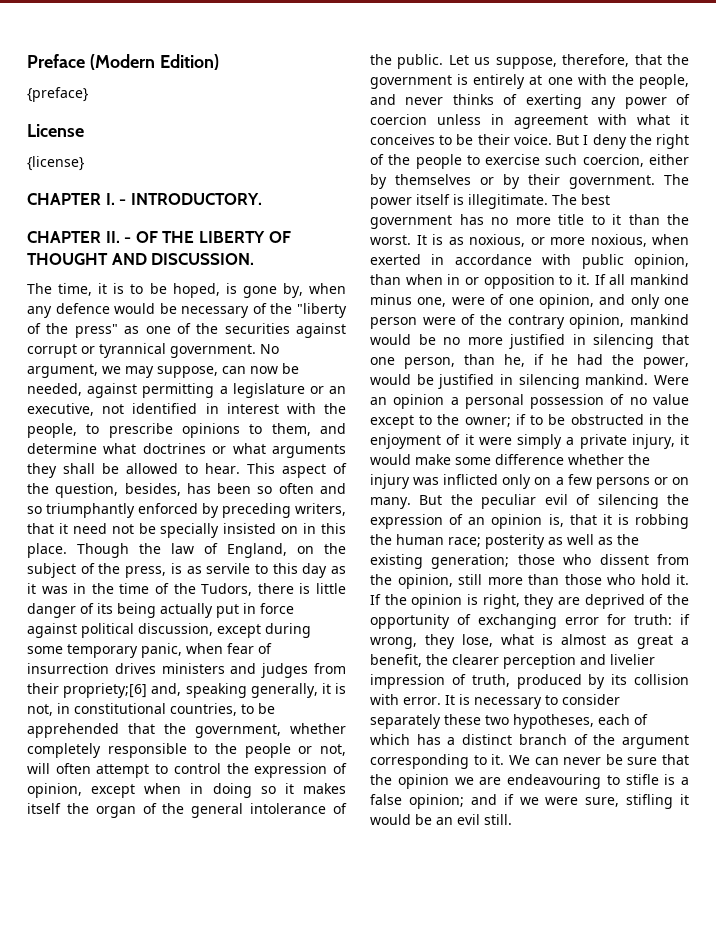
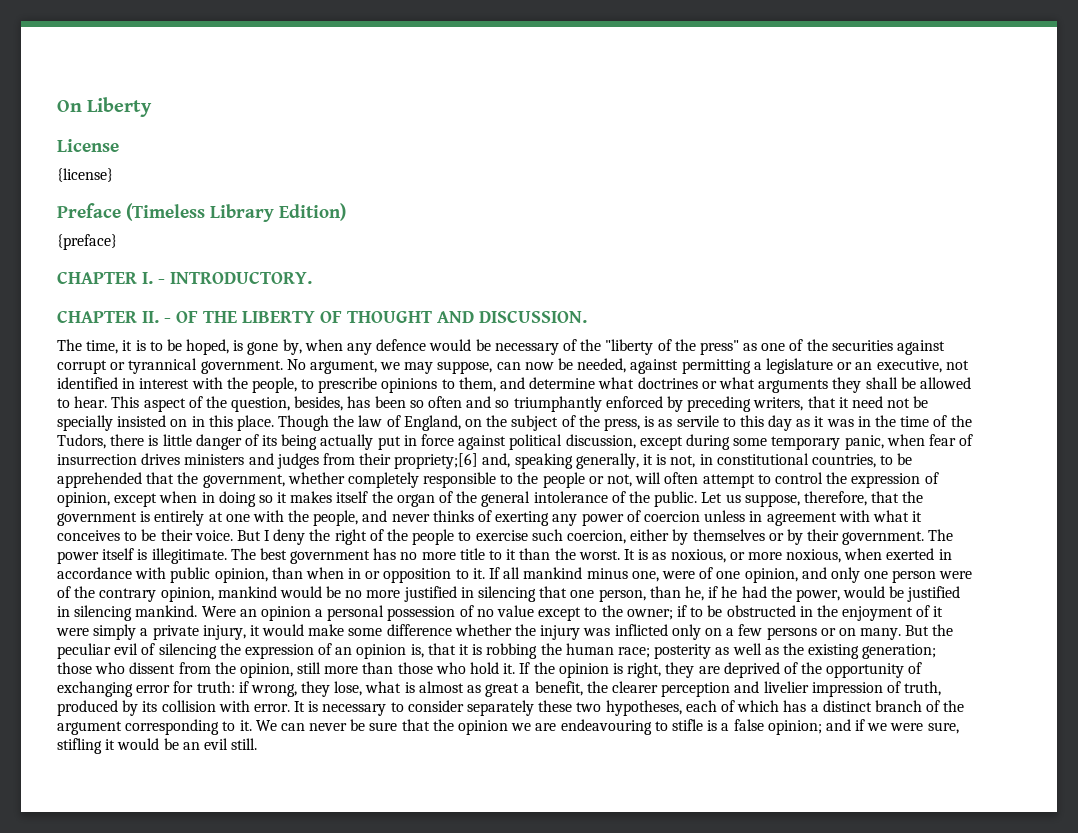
- Preface (Modern Edition)
- {preface}
+ On Liberty
  License
  {license}
+ Preface (Timeless Library Edition)
+ {preface}

